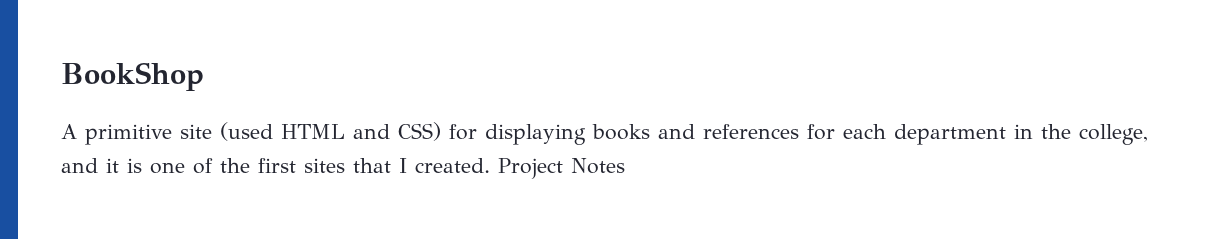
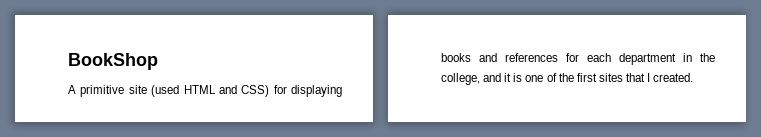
- Project Notes

